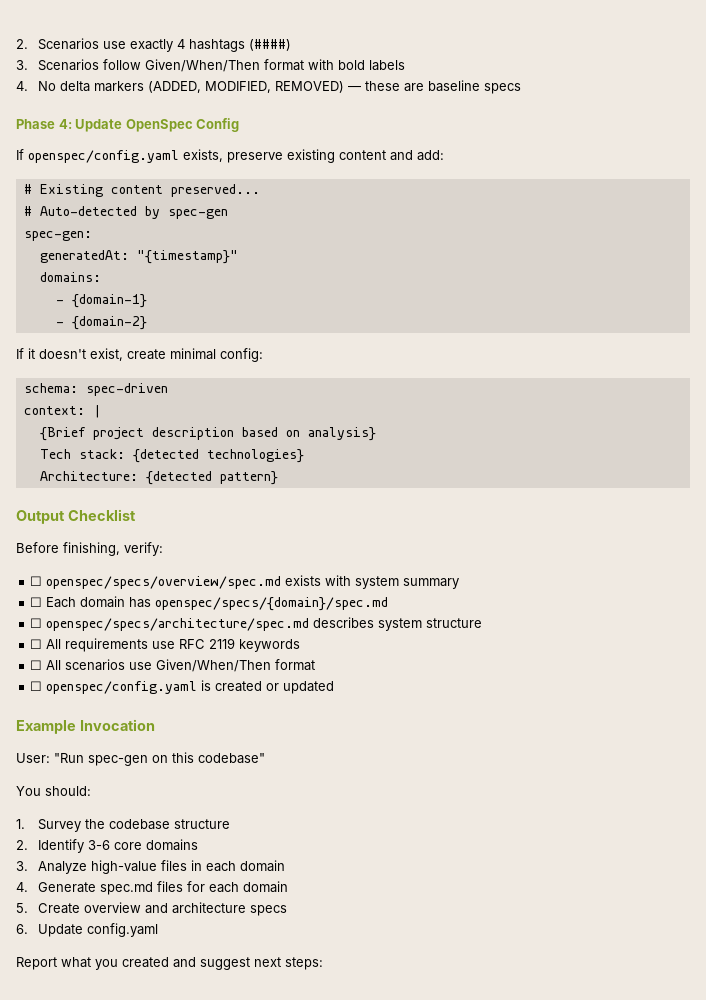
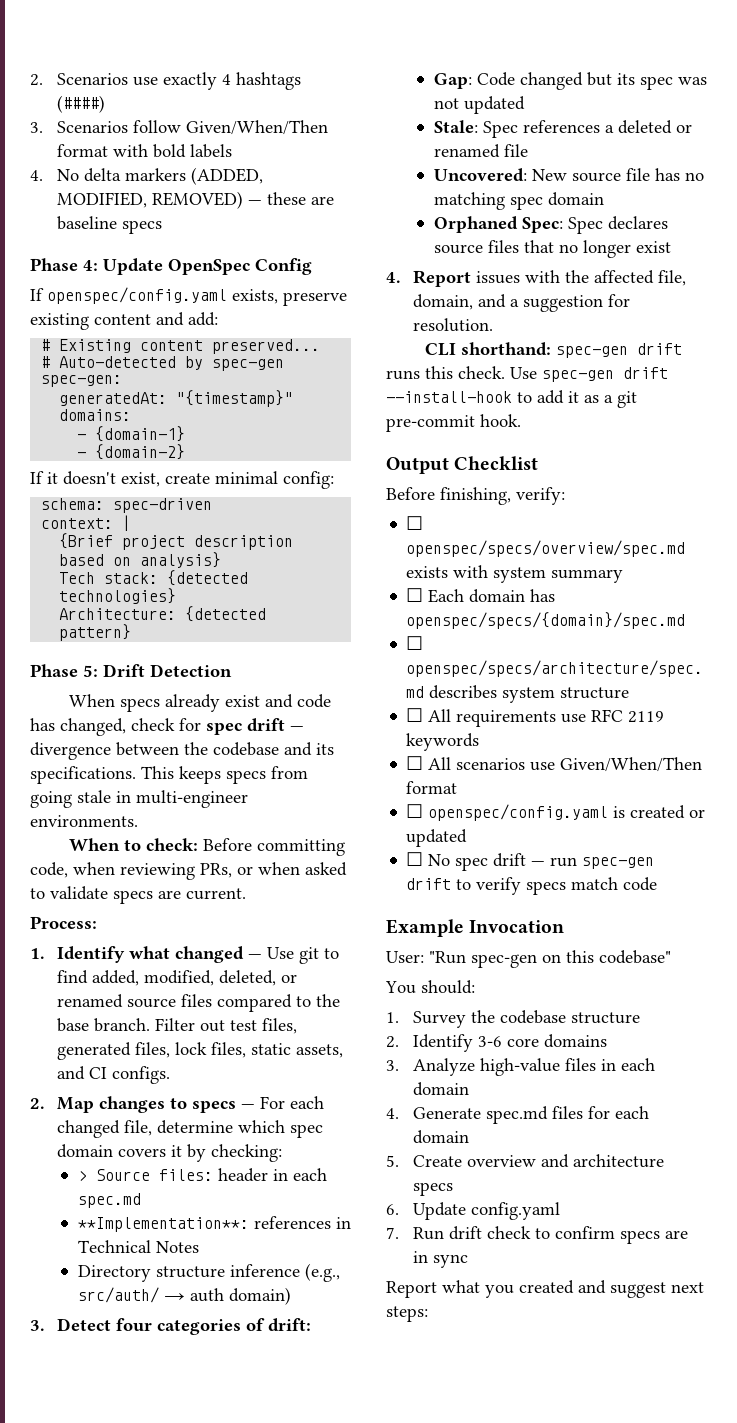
+ Phase 5: Drift Detection
+ When specs already exist and code has changed, check for spec drift — divergence between the codebase and its specifications. This keeps specs from going stale in multi-engineer environments.
+ When to check: Before committing code, when reviewing PRs, or when asked to validate specs are current.
+ Process:
+ 1. Identify what changed — Use git to find added, modified, deleted, or renamed source files compared to the base branch. Filter out test files, generated files, lock files, static assets, and CI configs.
+ 2. Map changes to specs — For each changed file, determine which spec domain covers it by checking:
+ > Source files: header in each spec.md
+ **Implementation**: references in Technical Notes
+ Directory structure inference (e.g., src/auth/ → auth domain)
+ 3. Detect four categories of drift:
+ Gap: Code changed but its spec was not updated
+ Stale: Spec references a deleted or renamed file
+ Uncovered: New source file has no matching spec domain
+ Orphaned Spec: Spec declares source files that no longer exist
+ 4. Report issues with the affected file, domain, and a suggestion for resolution.
+ CLI shorthand: spec-gen drift runs this check. Use spec-gen drift --install-hook to add it as a git pre-commit hook.
+ ☐ No spec drift — run spec-gen drift to verify specs match code
+ 7. Run drift check to confirm specs are in sync

